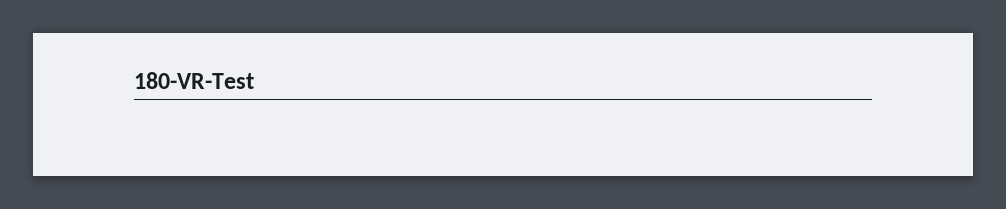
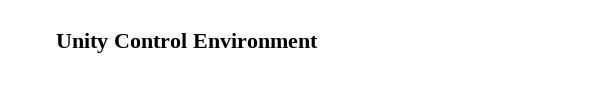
- 180-VR-Test
+ Unity Control Environment

